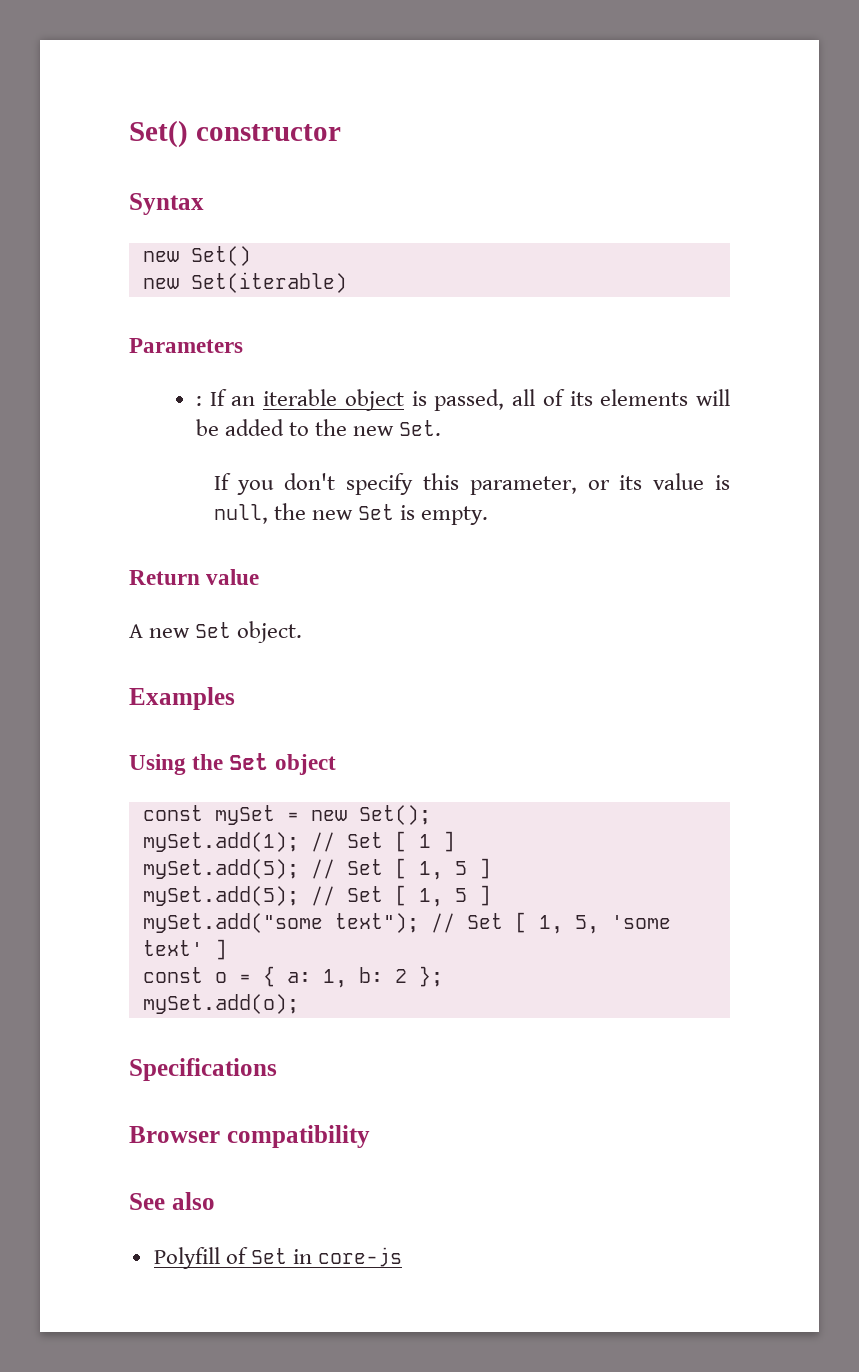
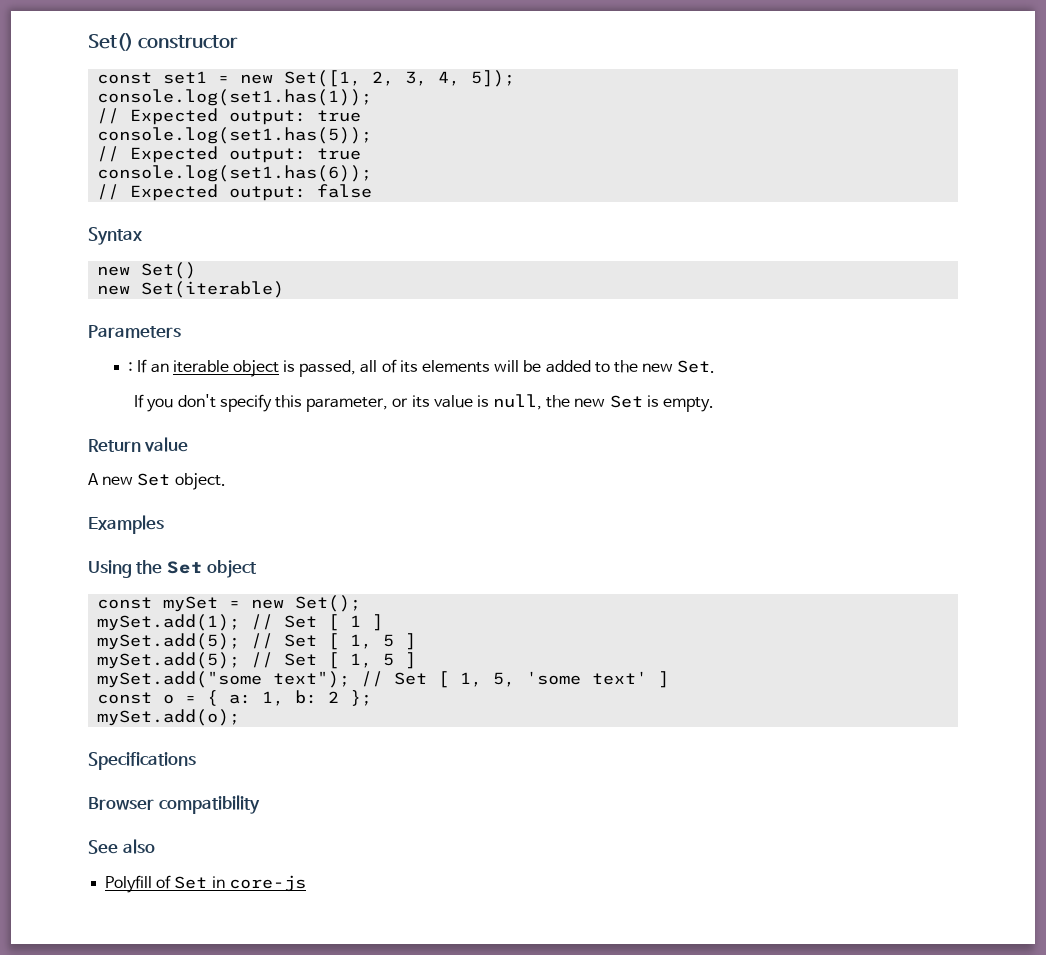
+ const set1 = new Set([1, 2, 3, 4, 5]);
+ console.log(set1.has(1));
+ // Expected output: true
+ console.log(set1.has(5));
+ // Expected output: true
+ console.log(set1.has(6));
+ // Expected output: false

